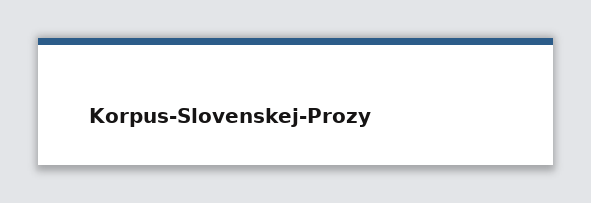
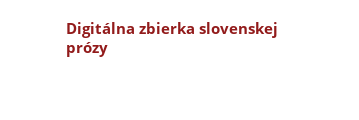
- Korpus-Slovenskej-Prozy
+ Digitálna zbierka slovenskej prózy

